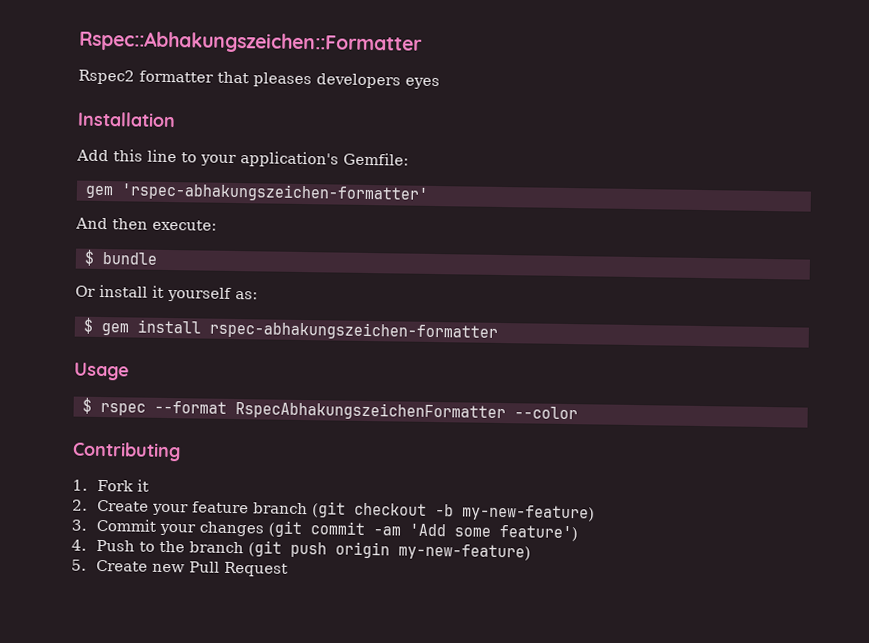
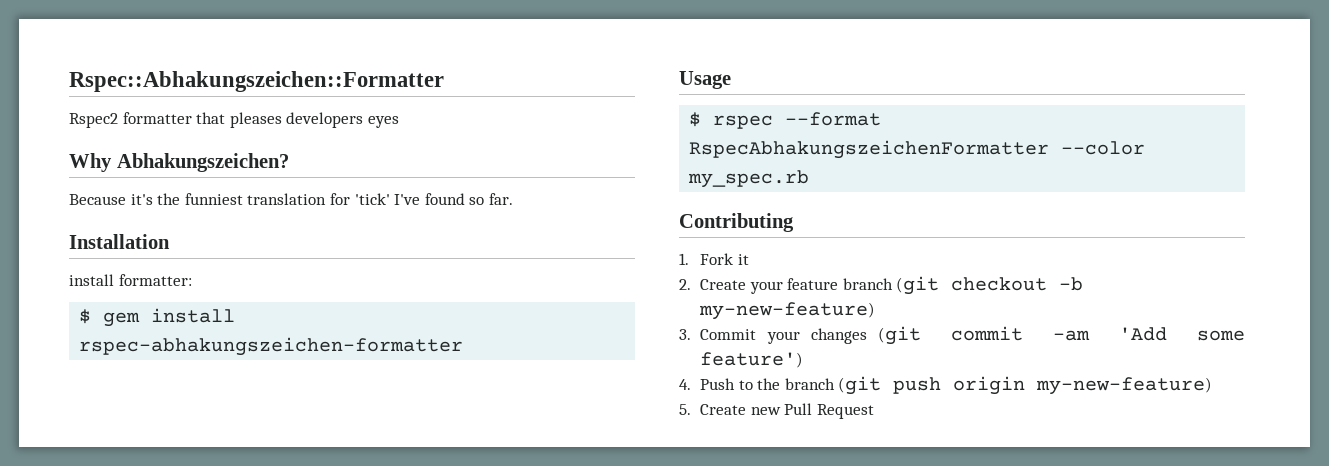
+ Why Abhakungszeichen?
+ Because it's the funniest translation for 'tick' I've found so far.
  Installation
- Add this line to your application's Gemfile:
- gem 'rspec-abhakungszeichen-formatter'
- And then execute:
- $ bundle
- Or install it yourself as:
+ install formatter:
- $ rspec --format RspecAbhakungszeichenFormatter --color
+ $ rspec --format RspecAbhakungszeichenFormatter --color my_spec.rb

